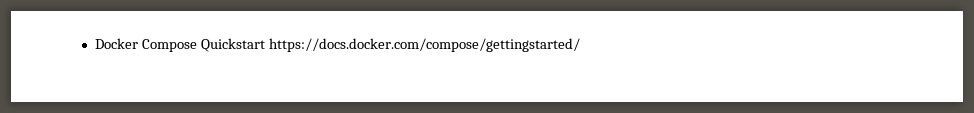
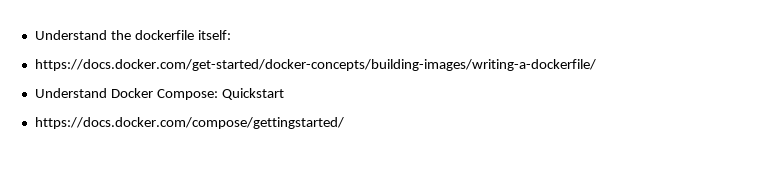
- Docker Compose Quickstart https://docs.docker.com/compose/gettingstarted/
+ Understand the dockerfile itself:
+ https://docs.docker.com/get-started/docker-concepts/building-images/writing-a-dockerfile/
+ Understand Docker Compose: Quickstart
+ https://docs.docker.com/compose/gettingstarted/

